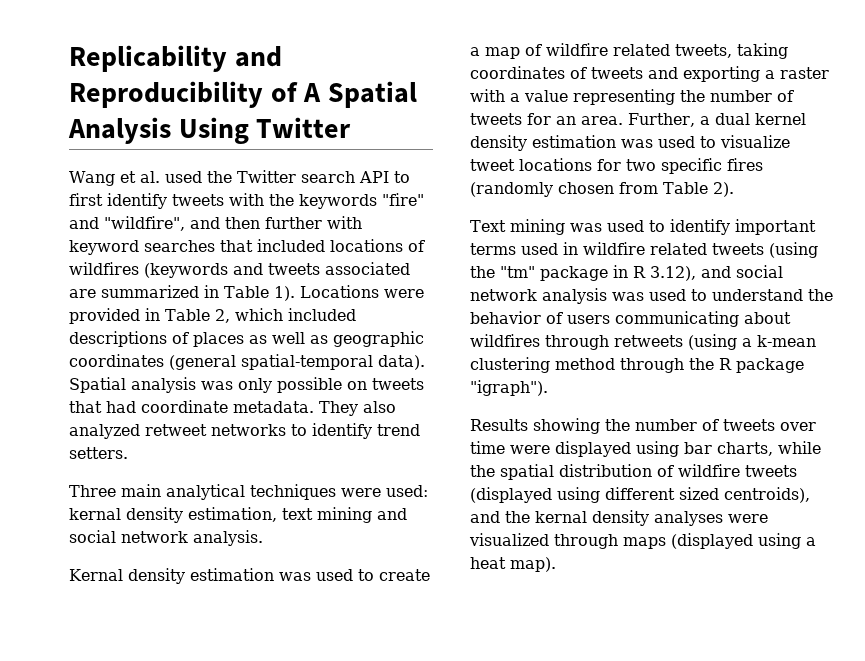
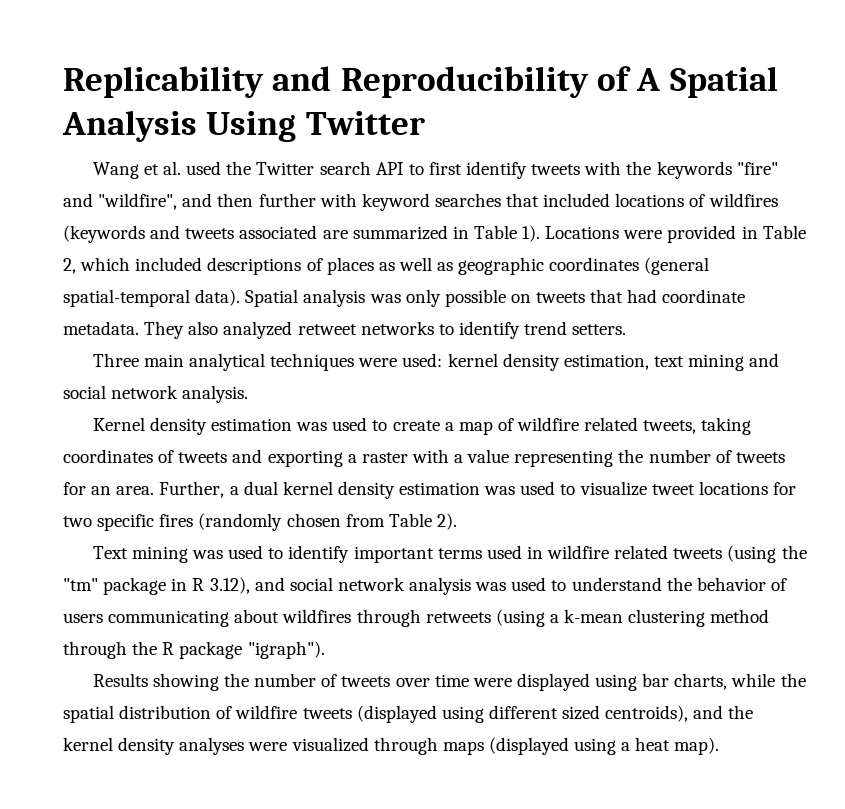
- Three main analytical techniques were used: kernal density estimation, text mining and social network analysis.
+ Three main analytical techniques were used: kernel density estimation, text mining and social network analysis.
- Kernal density estimation was used to create a map of wildfire related tweets, taking coordinates of tweets and exporting a raster with a value representing the number of tweets for an area.
+ Kernel density estimation was used to create a map of wildfire related tweets, taking coordinates of tweets and exporting a raster with a value representing the number of tweets for an area.
- Results showing the number of tweets over time were displayed using bar charts, while the spatial distribution of wildfire tweets (displayed using different sized centroids), and the kernal density analyses were visualized through maps (displayed using a heat map).
+ Results showing the number of tweets over time were displayed using bar charts, while the spatial distribution of wildfire tweets (displayed using different sized centroids), and the kernel density analyses were visualized through maps (displayed using a heat map).

